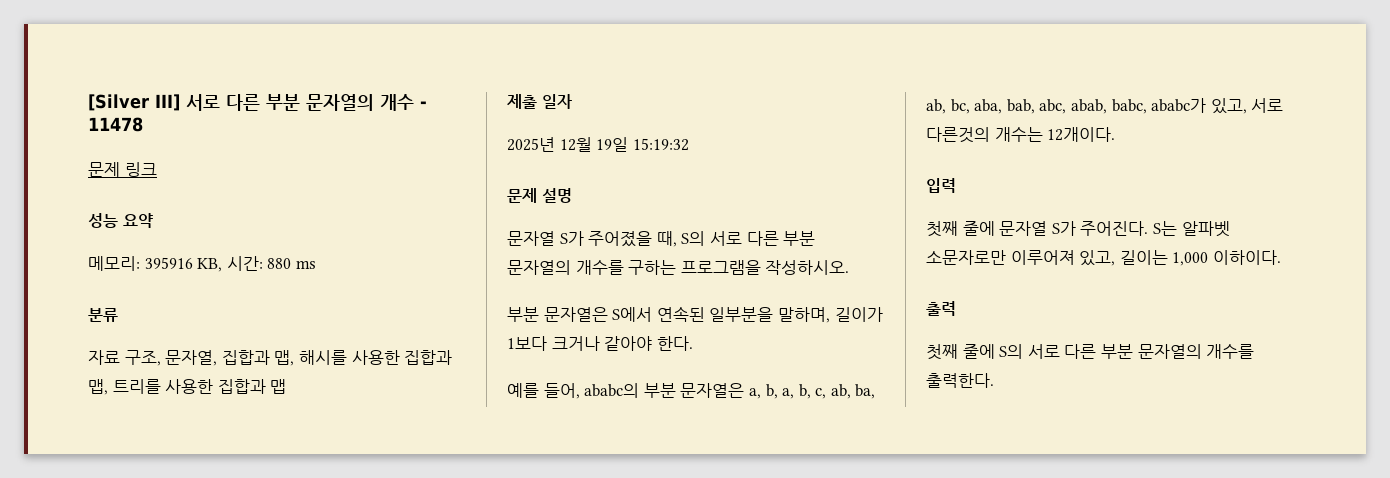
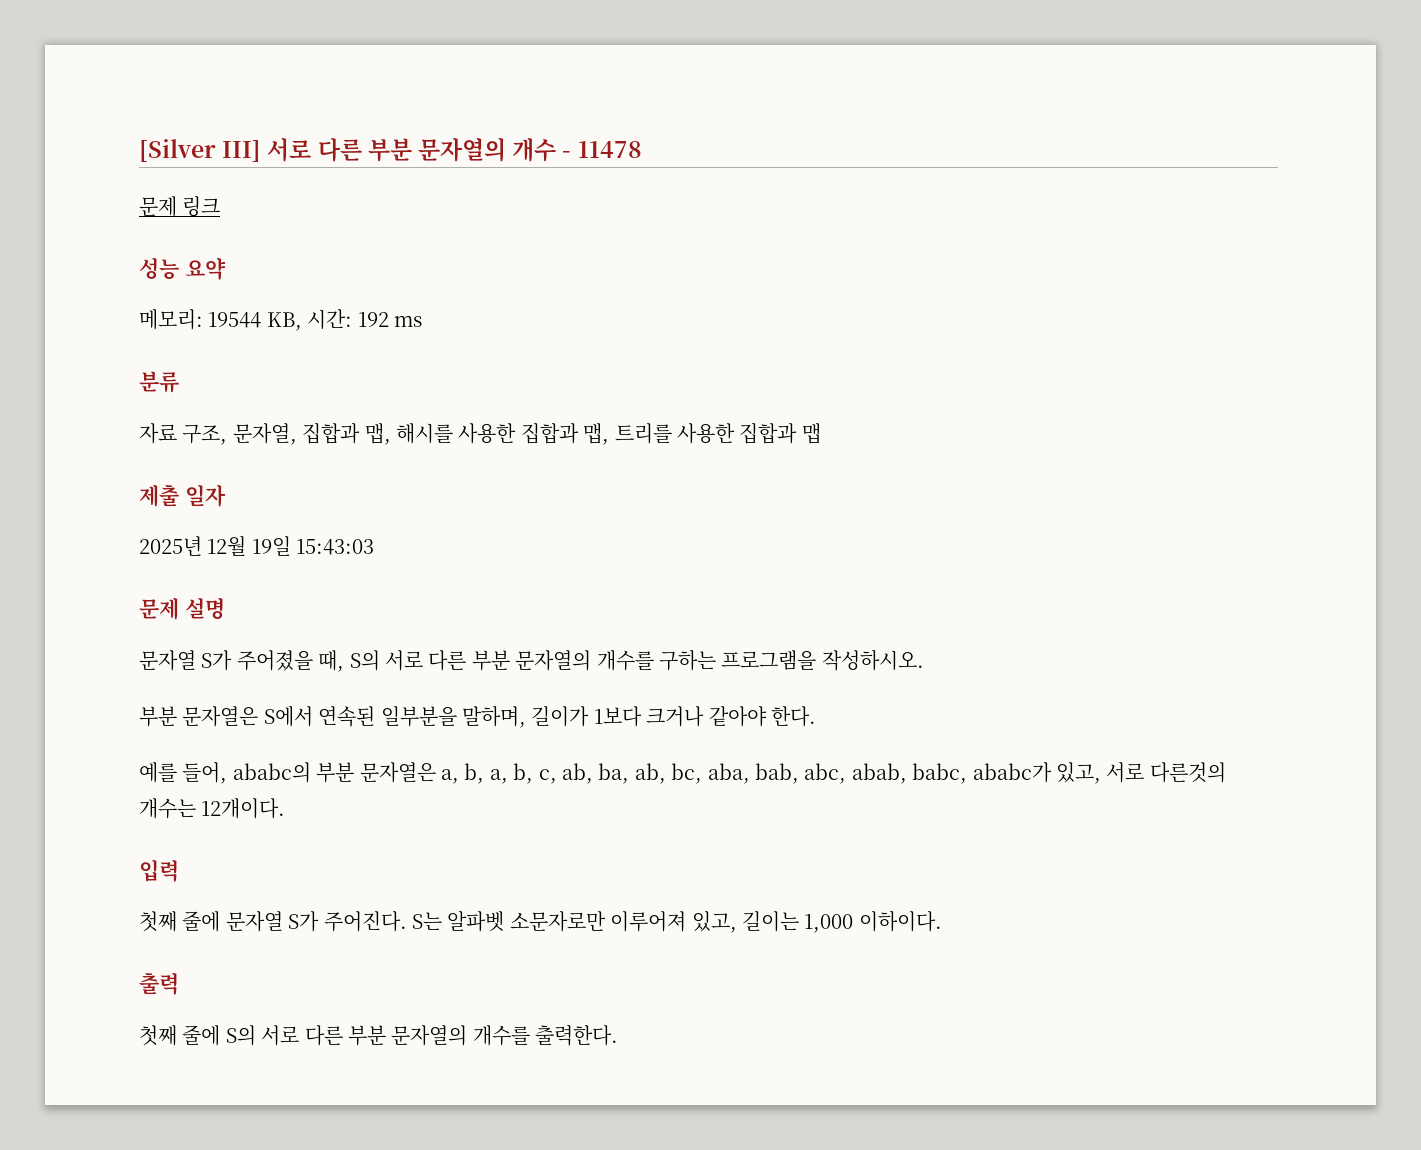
- 메모리: 395916 KB, 시간: 880 ms
+ 메모리: 19544 KB, 시간: 192 ms
- 2025년 12월 19일 15:19:32
+ 2025년 12월 19일 15:43:03

